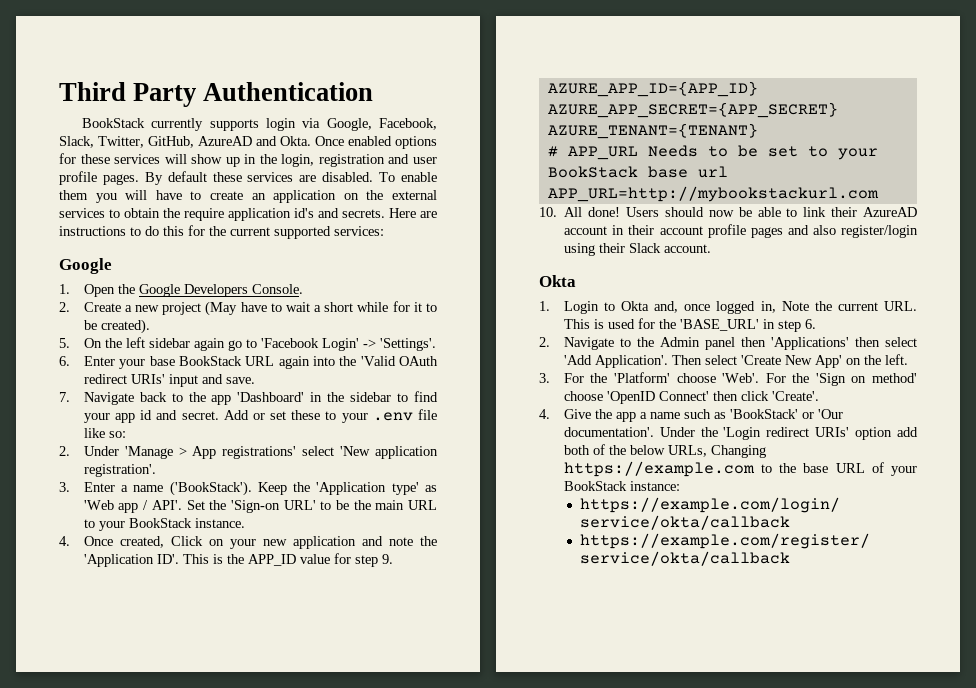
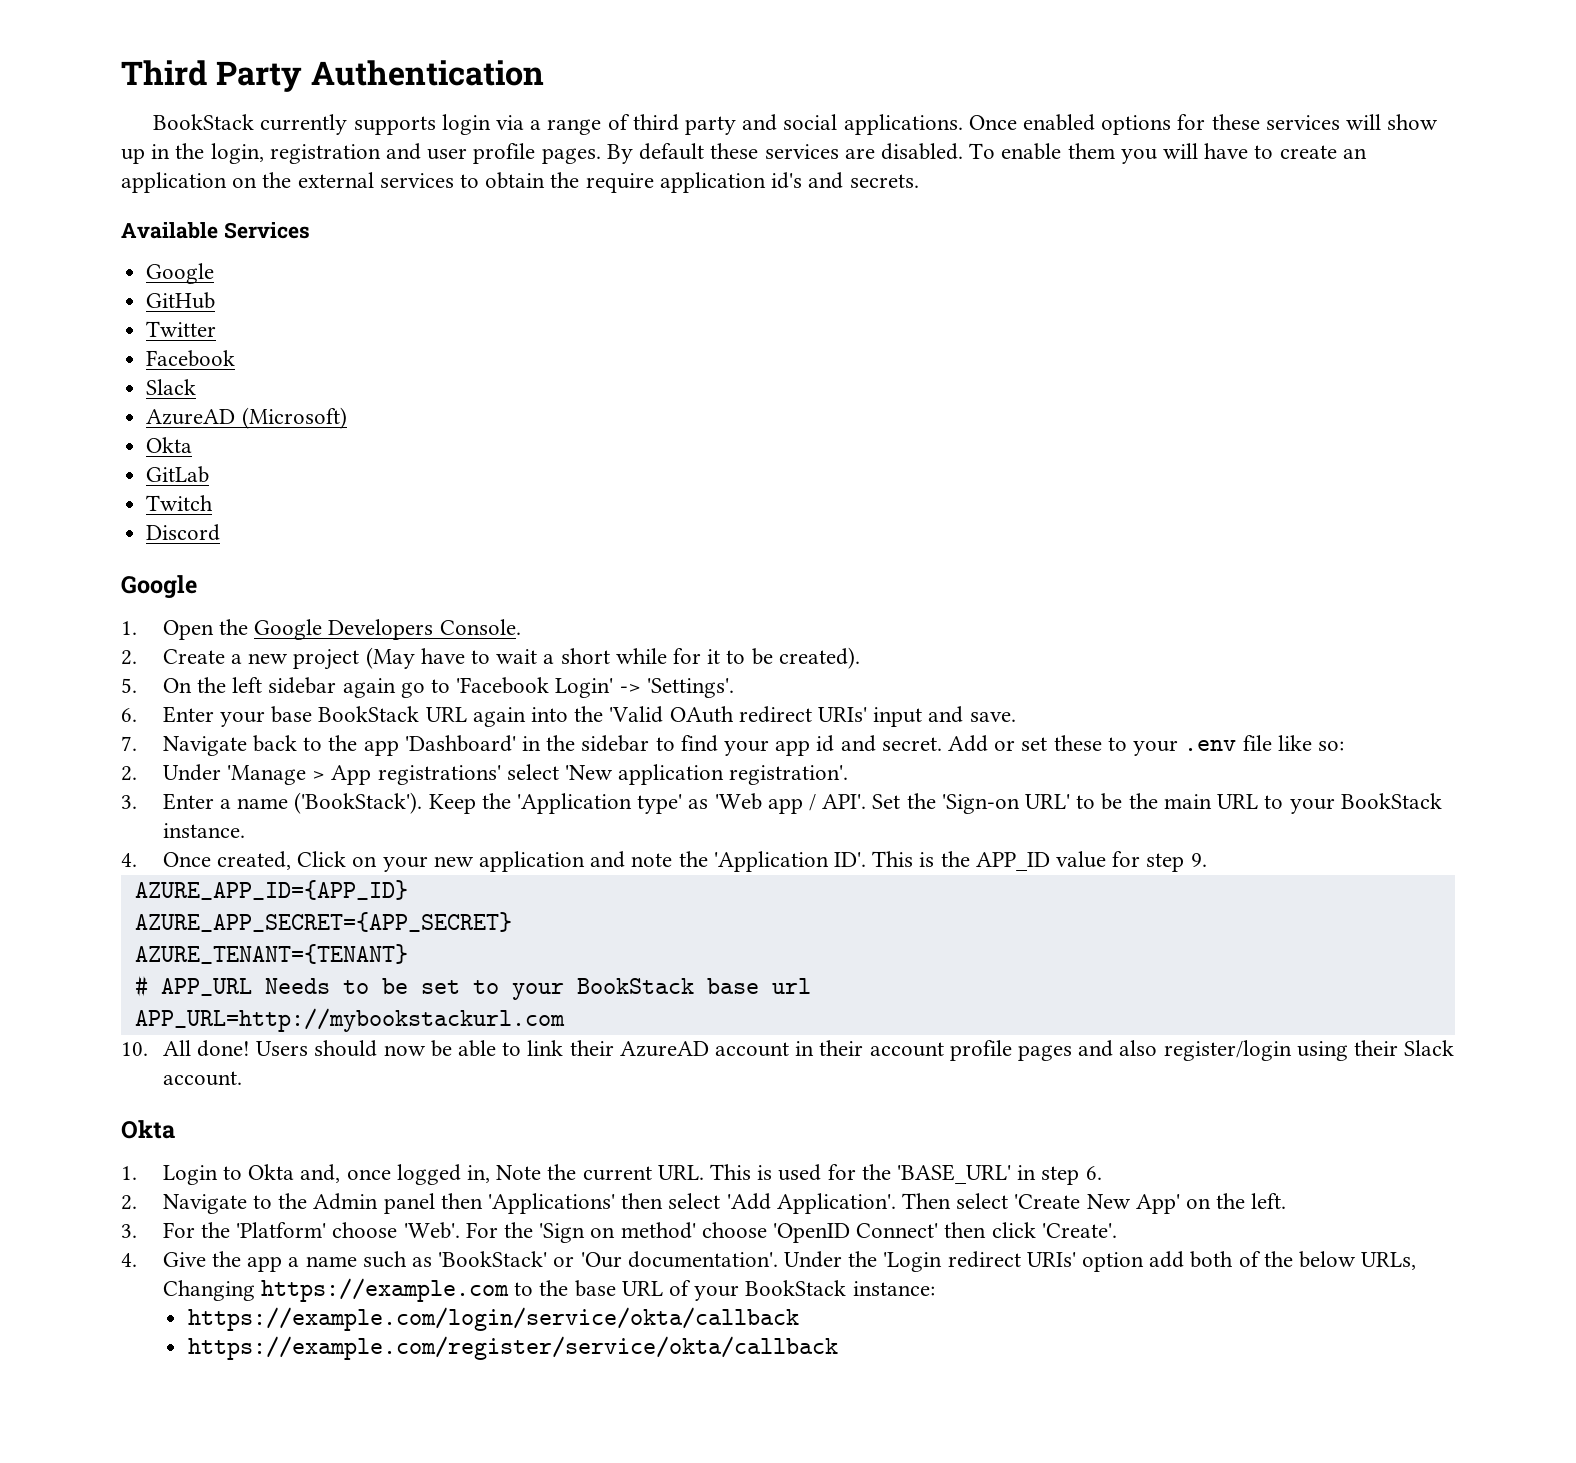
- BookStack currently supports login via Google, Facebook, Slack, Twitter, GitHub, AzureAD and Okta.
+ BookStack currently supports login via a range of third party and social applications.
- To enable them you will have to create an application on the external services to obtain the require application id's and secrets. Here are instructions to do this for the current supported services:
+ To enable them you will have to create an application on the external services to obtain the require application id's and secrets.
+ Available Services
+ Google
+ GitHub
+ Twitter
+ Facebook
+ Slack
+ AzureAD (Microsoft)
+ Okta
+ GitLab
+ Twitch
+ Discord

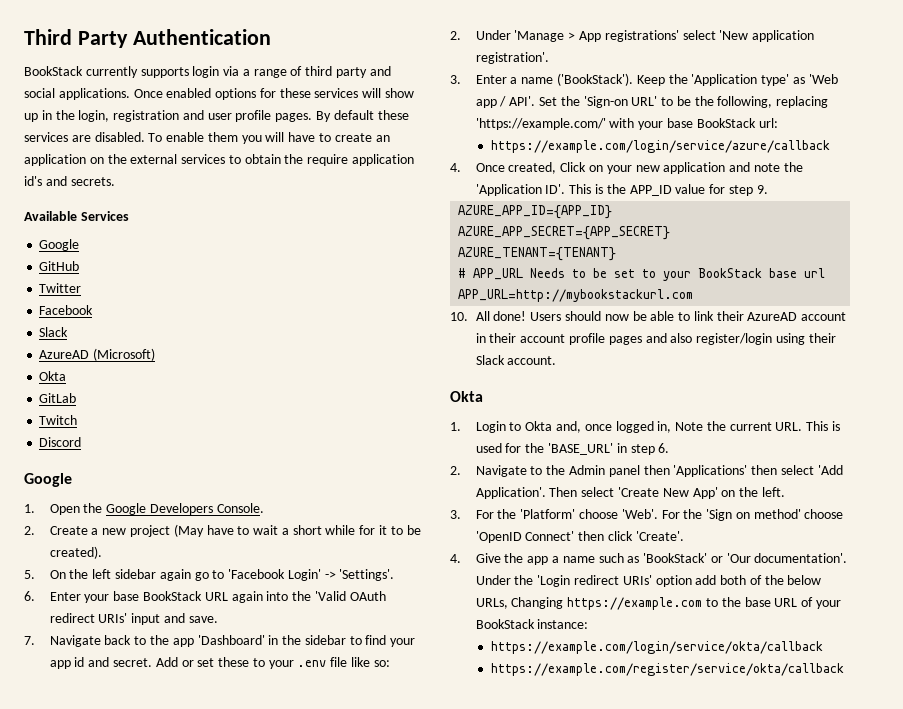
- Set the 'Sign-on URL' to be the main URL to your BookStack instance.
+ Set the 'Sign-on URL' to be the following, replacing 'https://example.com/' with your base BookStack url:
+ https://example.com/login/service/azure/callback

